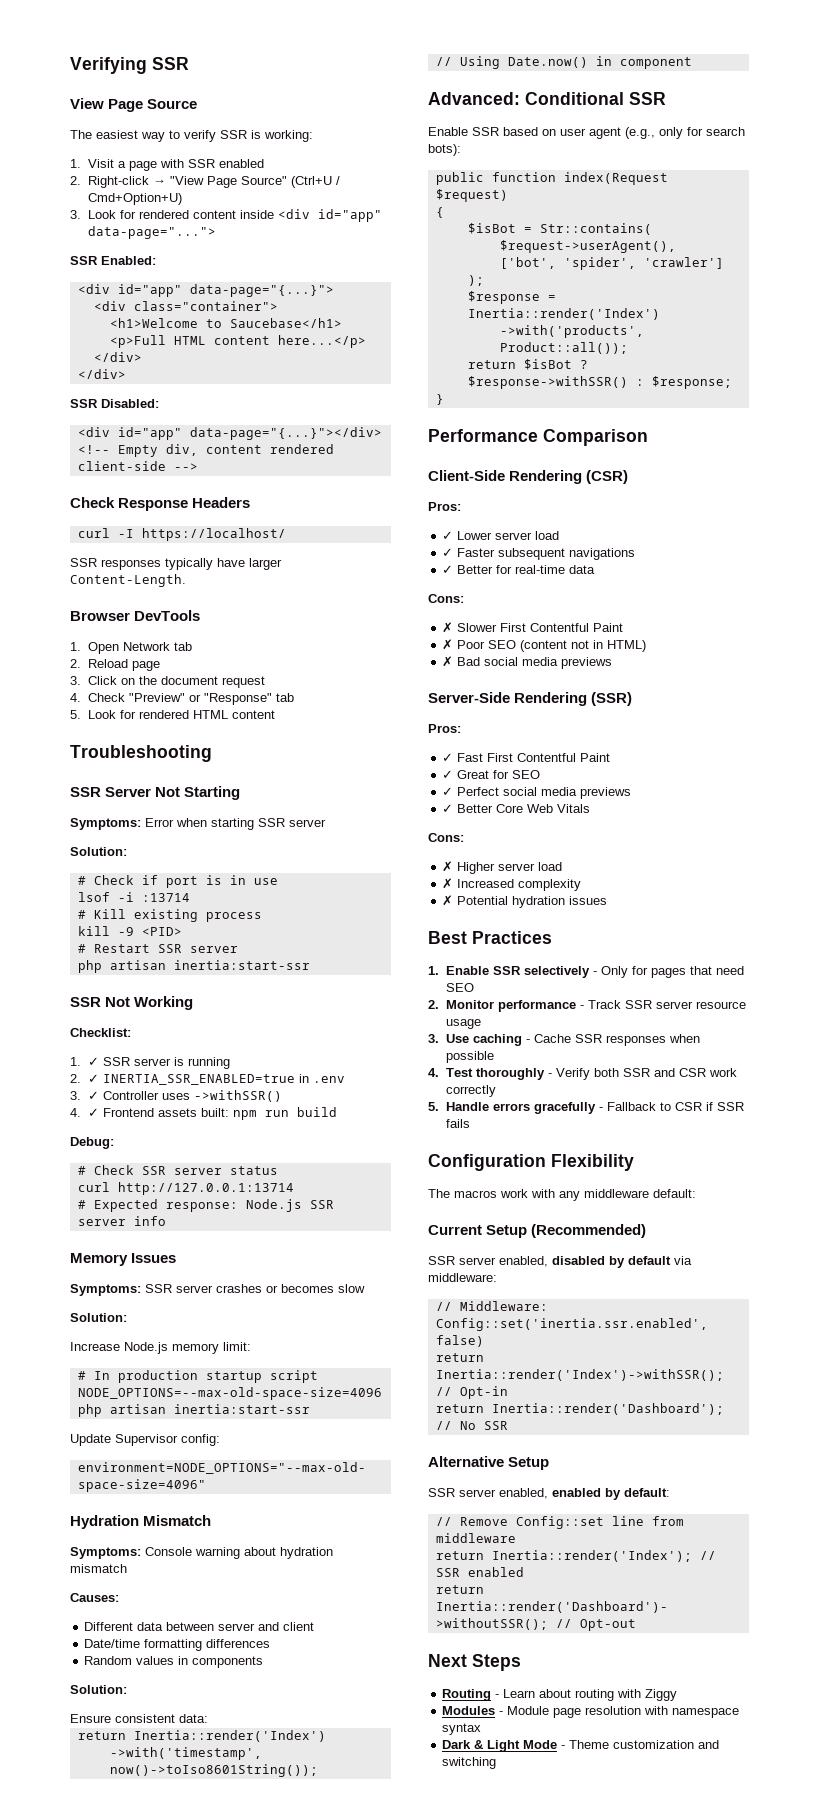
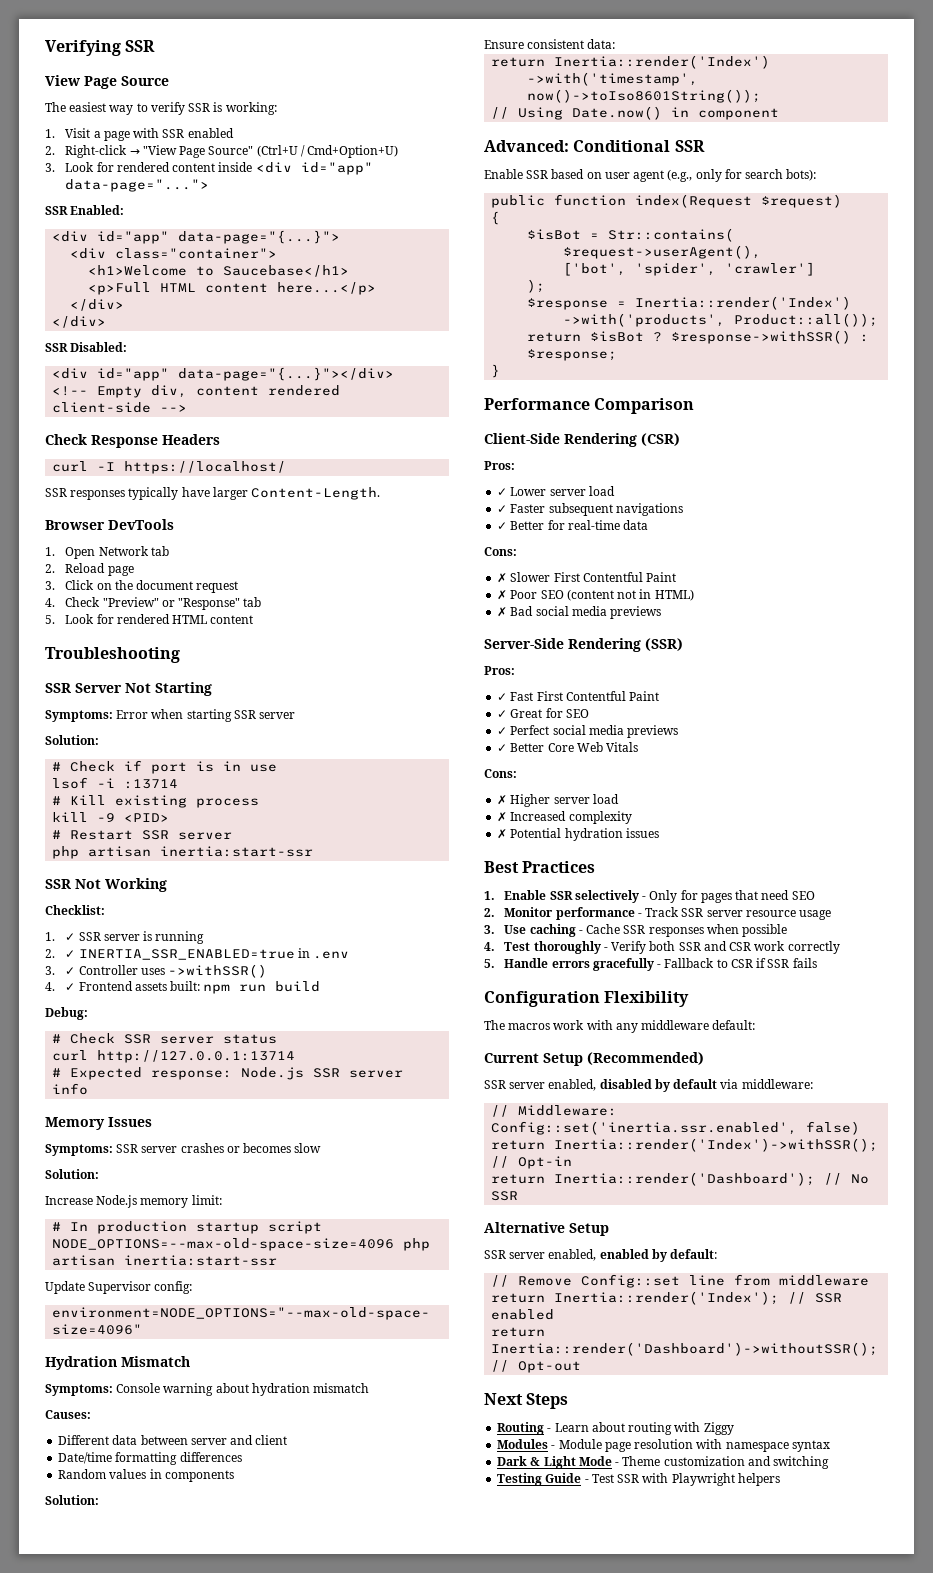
+ Testing Guide - Test SSR with Playwright helpers

